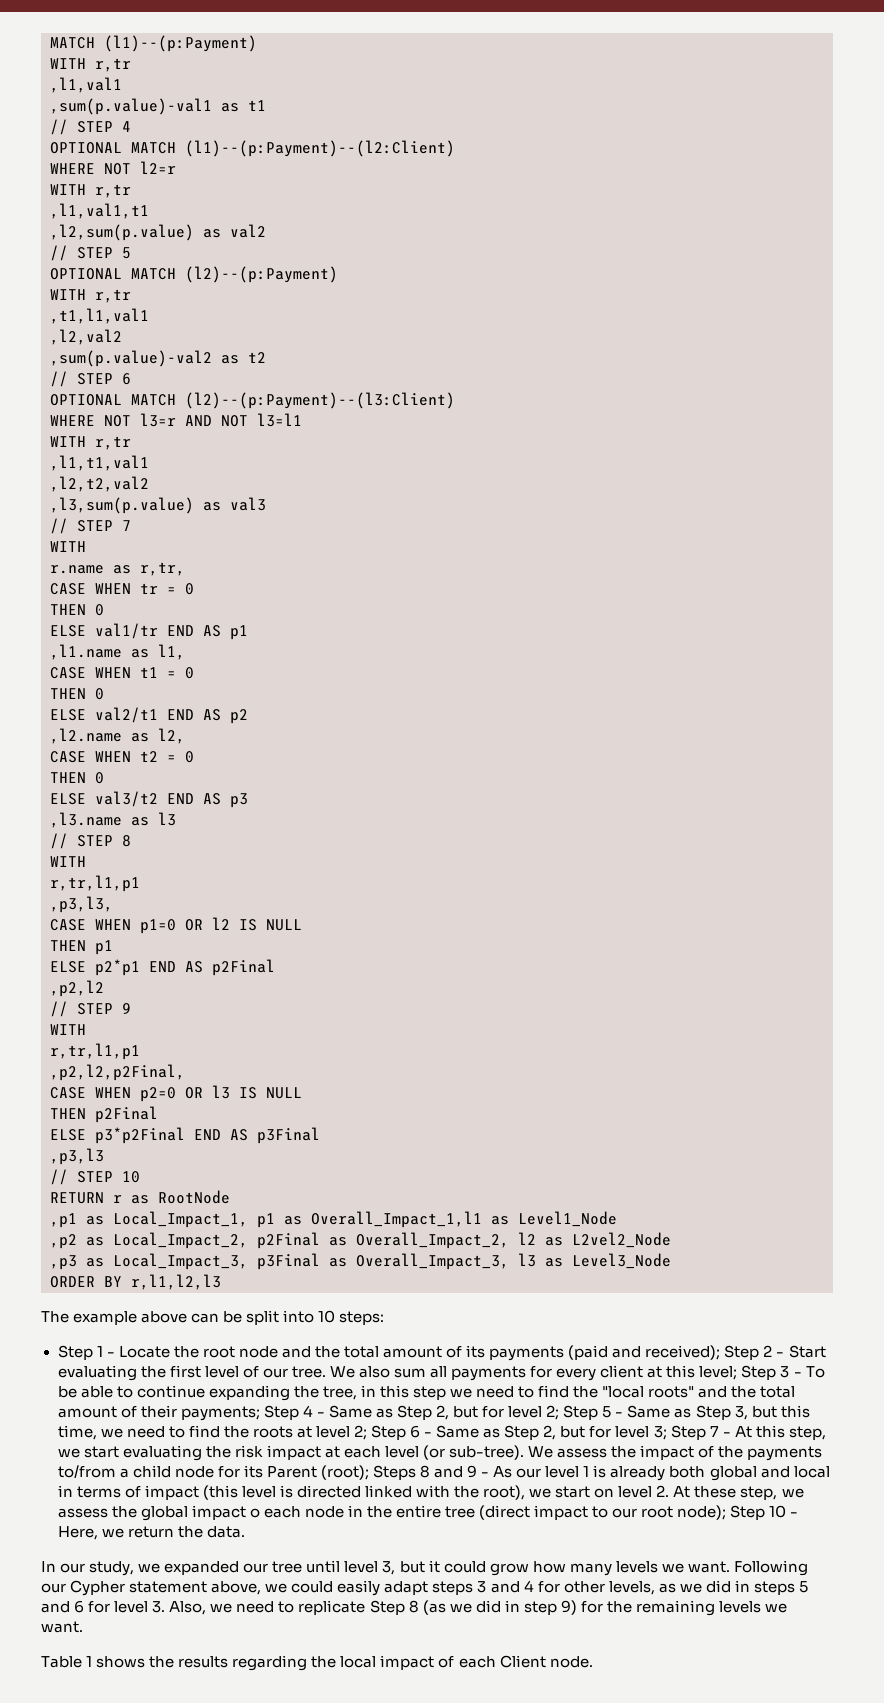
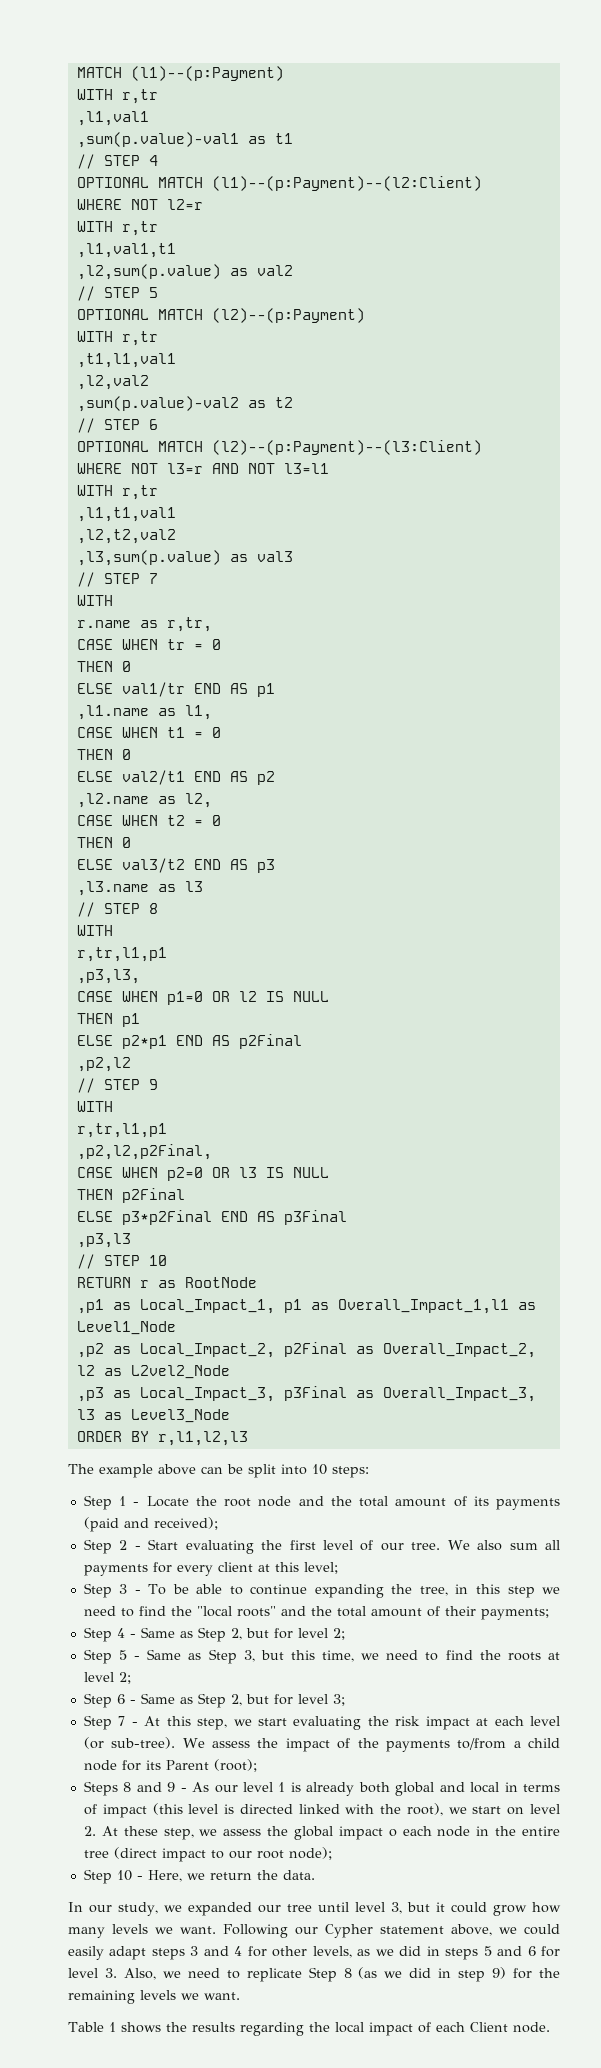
- Step 1 - Locate the root node and the total amount of its payments (paid and received); Step 2 - Start evaluating the first level of our tree.
+ Step 1 - Locate the root node and the total amount of its payments (paid and received);
+ Step 2 - Start evaluating the first level of our tree.
- We also sum all payments for every client at this level; Step 3 - To be able to continue expanding the tree, in this step we need to find the "local roots" and the total amount of their payments; Step 4 - Same as Step 2, but for level 2; Step 5 - Same as Step 3, but this time, we need to find the roots at level 2; Step 6 - Same as Step 2, but for level 3; Step 7 - At this step, we start evaluating the risk impact at each level (or sub-tree).
+ We also sum all payments for every client at this level;
+ Step 3 - To be able to continue expanding the tree, in this step we need to find the "local roots" and the total amount of their payments;
+ Step 4 - Same as Step 2, but for level 2;
+ Step 5 - Same as Step 3, but this time, we need to find the roots at level 2;
+ Step 6 - Same as Step 2, but for level 3;
+ Step 7 - At this step, we start evaluating the risk impact at each level (or sub-tree).
- We assess the impact of the payments to/from a child node for its Parent (root); Steps 8 and 9 - As our level 1 is already both global and local in terms of impact (this level is directed linked with the root), we start on level 2. At these step, we assess the global impact o each node in the entire tree (direct impact to our root node); Step 10 - Here, we return the data.
+ We assess the impact of the payments to/from a child node for its Parent (root);
+ Steps 8 and 9 - As our level 1 is already both global and local in terms of impact (this level is directed linked with the root), we start on level 2. At these step, we assess the global impact o each node in the entire tree (direct impact to our root node);
+ Step 10 - Here, we return the data.

